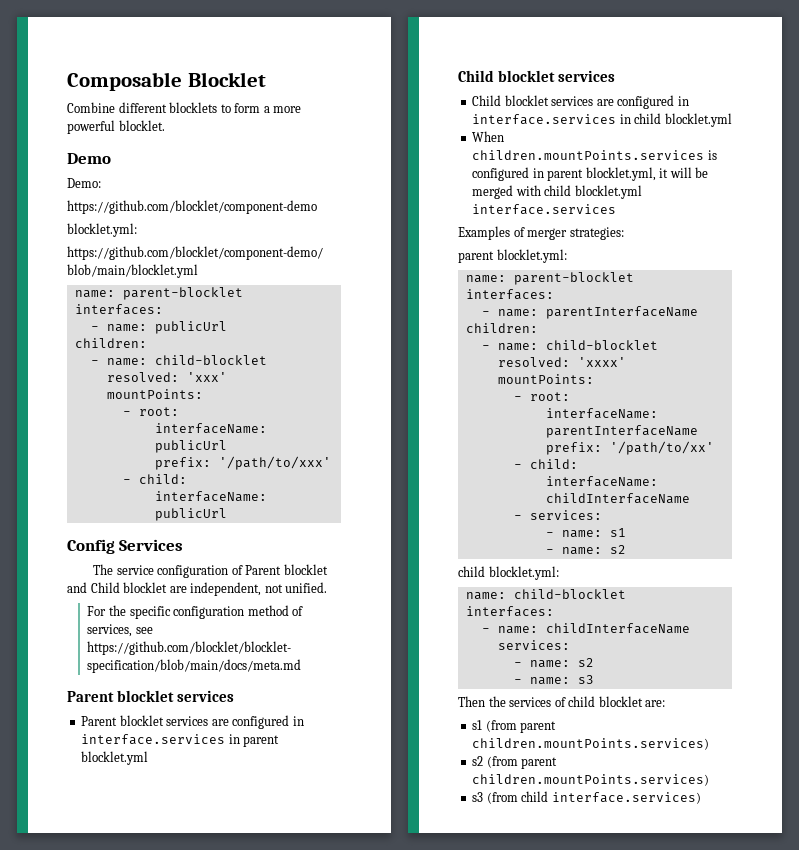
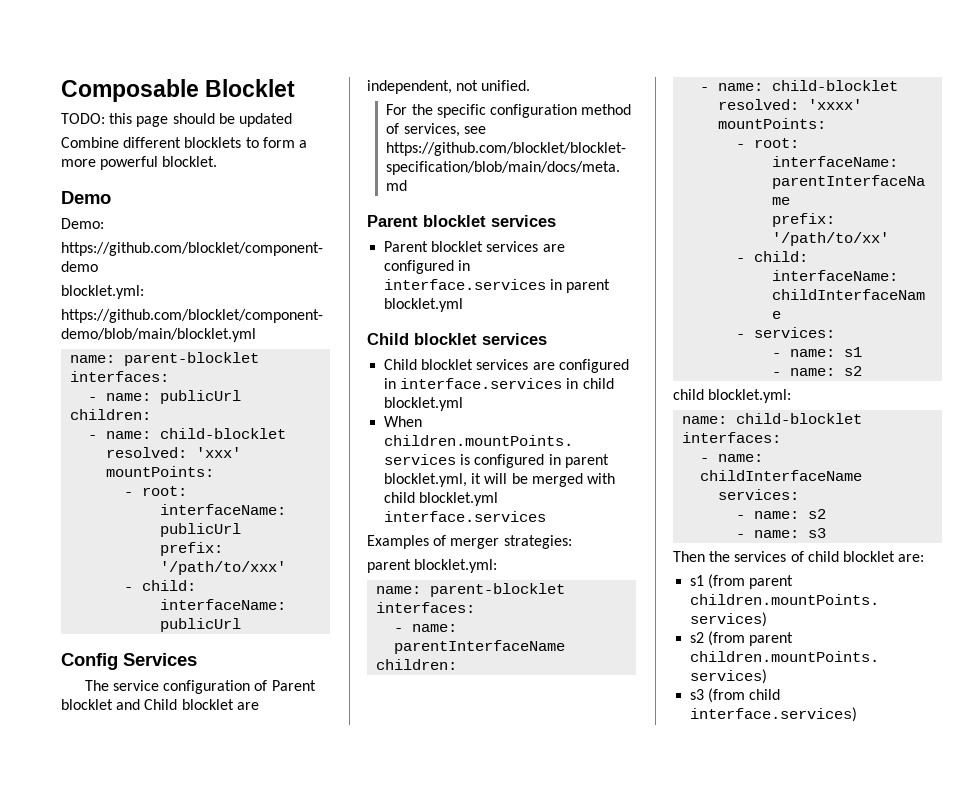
+ TODO: this page should be updated

